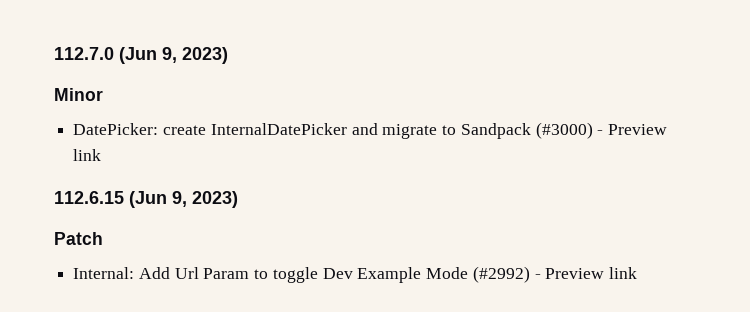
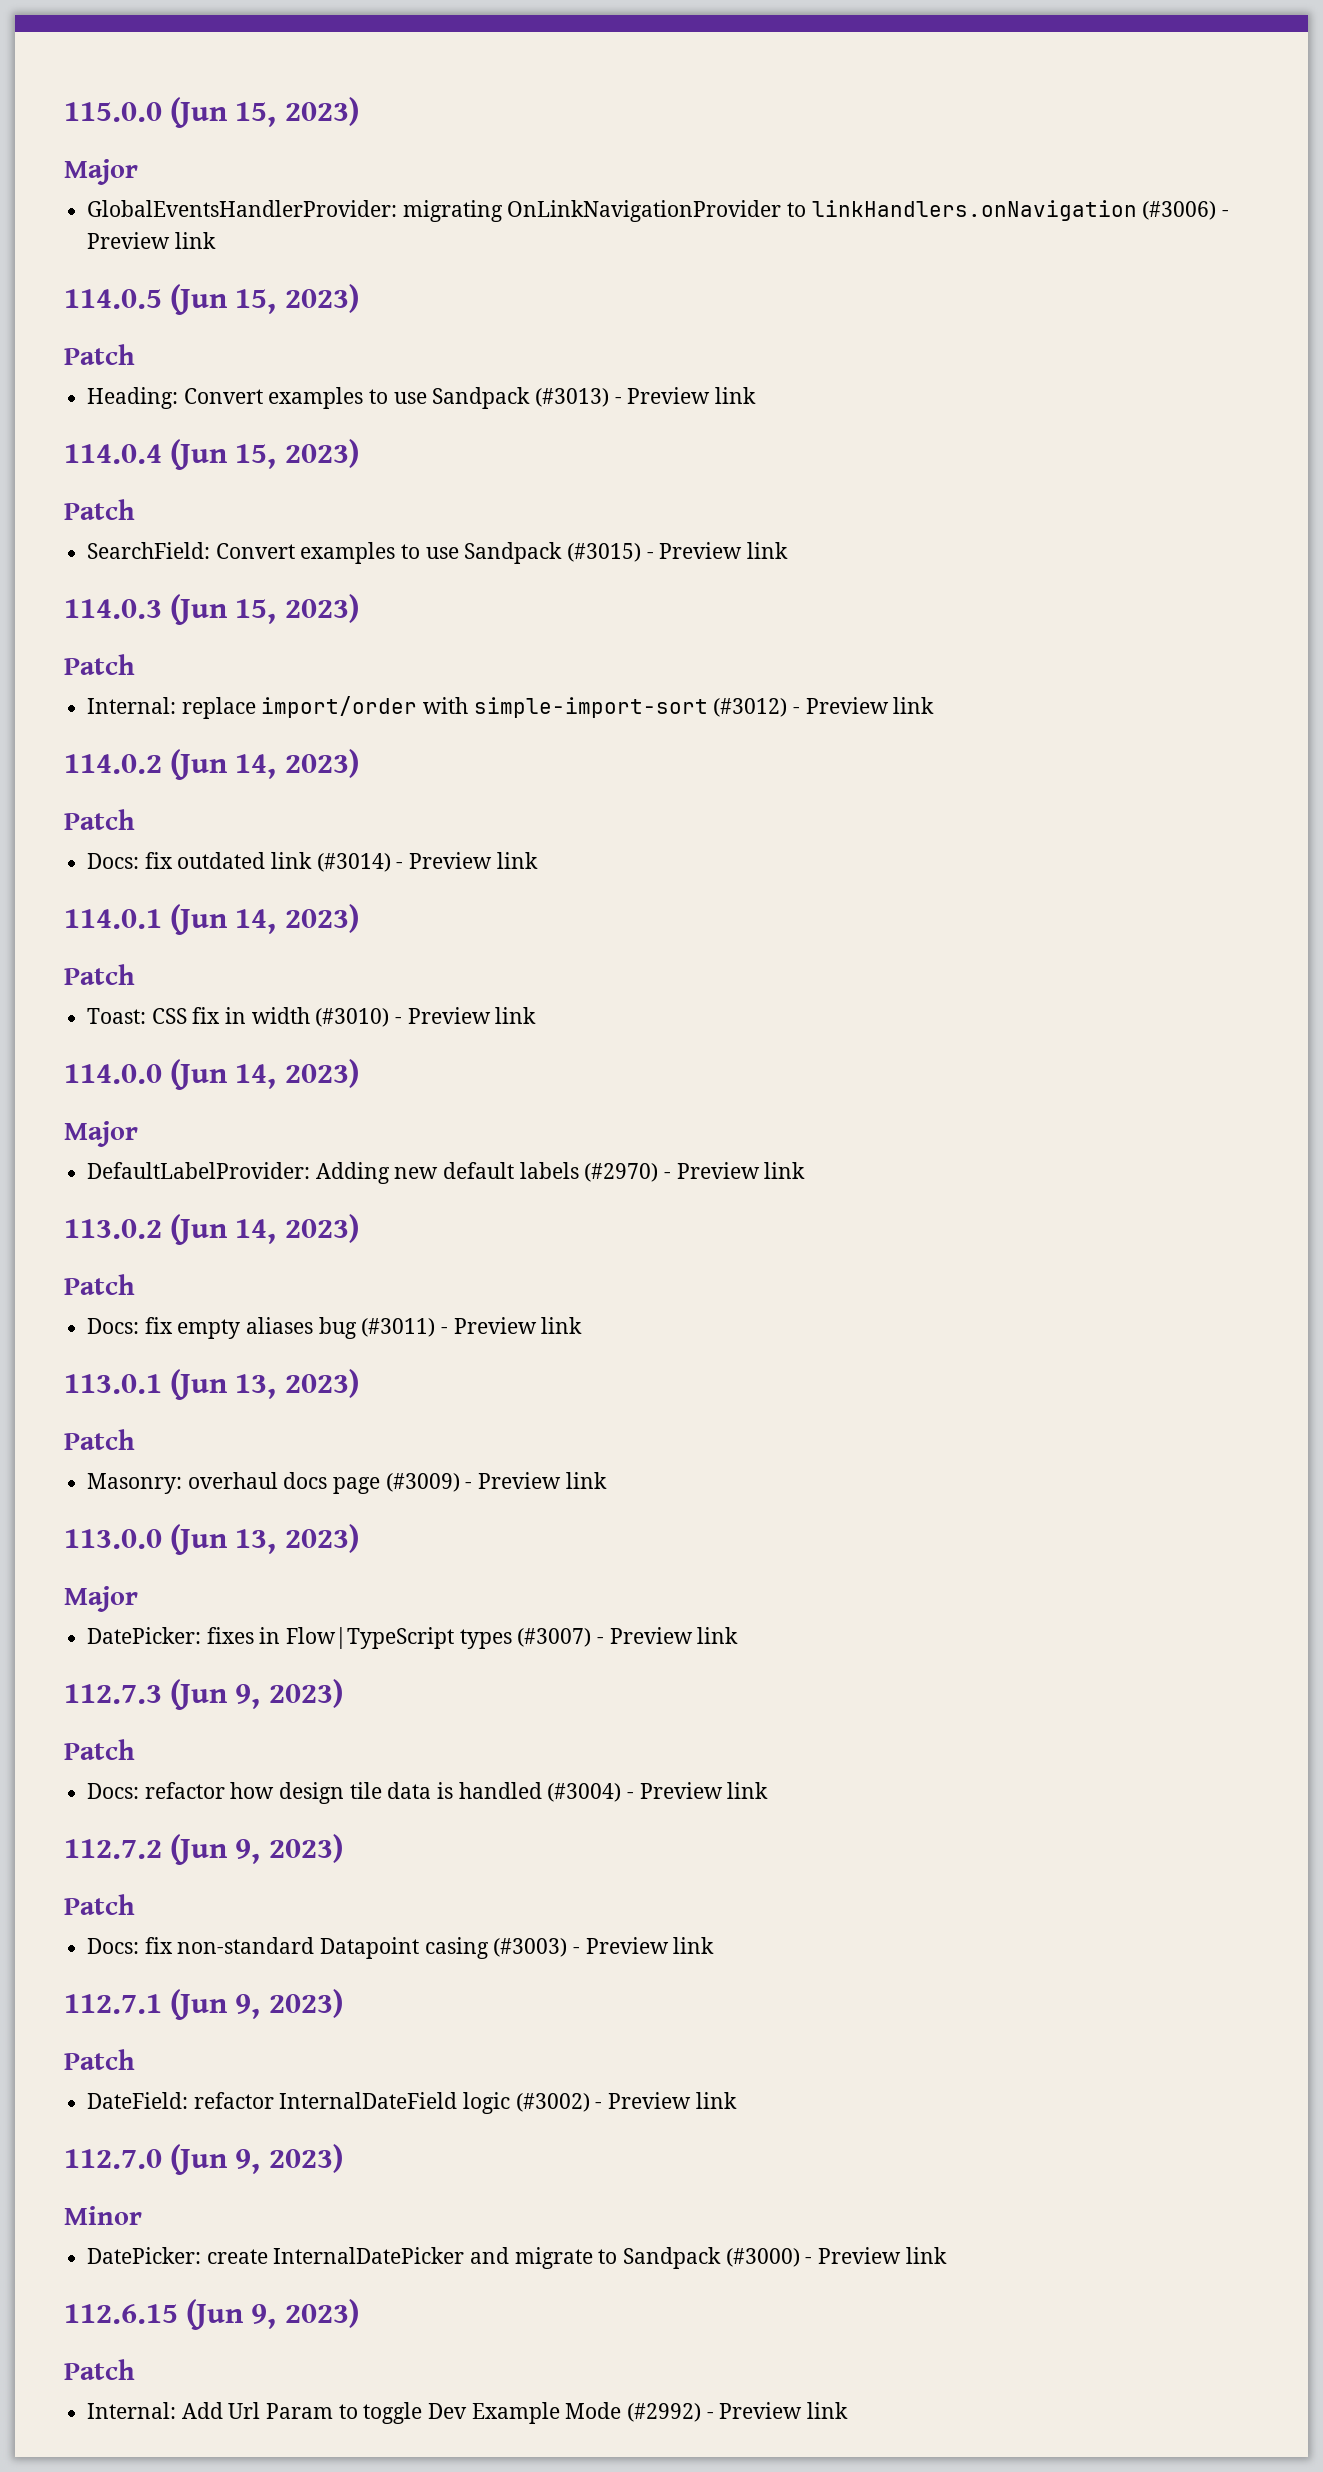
+ 115.0.0 (Jun 15, 2023)
+ Major
+ GlobalEventsHandlerProvider: migrating OnLinkNavigationProvider to linkHandlers.onNavigation (#3006) - Preview link
+ 114.0.5 (Jun 15, 2023)
+ Patch
+ Heading: Convert examples to use Sandpack (#3013) - Preview link
+ 114.0.4 (Jun 15, 2023)
+ Patch
+ SearchField: Convert examples to use Sandpack (#3015) - Preview link
+ 114.0.3 (Jun 15, 2023)
+ Patch
+ Internal: replace import/order with simple-import-sort (#3012) - Preview link
+ 114.0.2 (Jun 14, 2023)
+ Patch
+ Docs: fix outdated link (#3014) - Preview link
+ 114.0.1 (Jun 14, 2023)
+ Patch
+ Toast: CSS fix in width (#3010) - Preview link
+ 114.0.0 (Jun 14, 2023)
+ Major
+ DefaultLabelProvider: Adding new default labels (#2970) - Preview link
+ 113.0.2 (Jun 14, 2023)
+ Patch
+ Docs: fix empty aliases bug (#3011) - Preview link
+ 113.0.1 (Jun 13, 2023)
+ Patch
+ Masonry: overhaul docs page (#3009) - Preview link
+ 113.0.0 (Jun 13, 2023)
+ Major
+ DatePicker: fixes in Flow|TypeScript types (#3007) - Preview link
+ 112.7.3 (Jun 9, 2023)
+ Patch
+ Docs: refactor how design tile data is handled (#3004) - Preview link
+ 112.7.2 (Jun 9, 2023)
+ Patch
+ Docs: fix non-standard Datapoint casing (#3003) - Preview link
+ 112.7.1 (Jun 9, 2023)
+ Patch
+ DateField: refactor InternalDateField logic (#3002) - Preview link

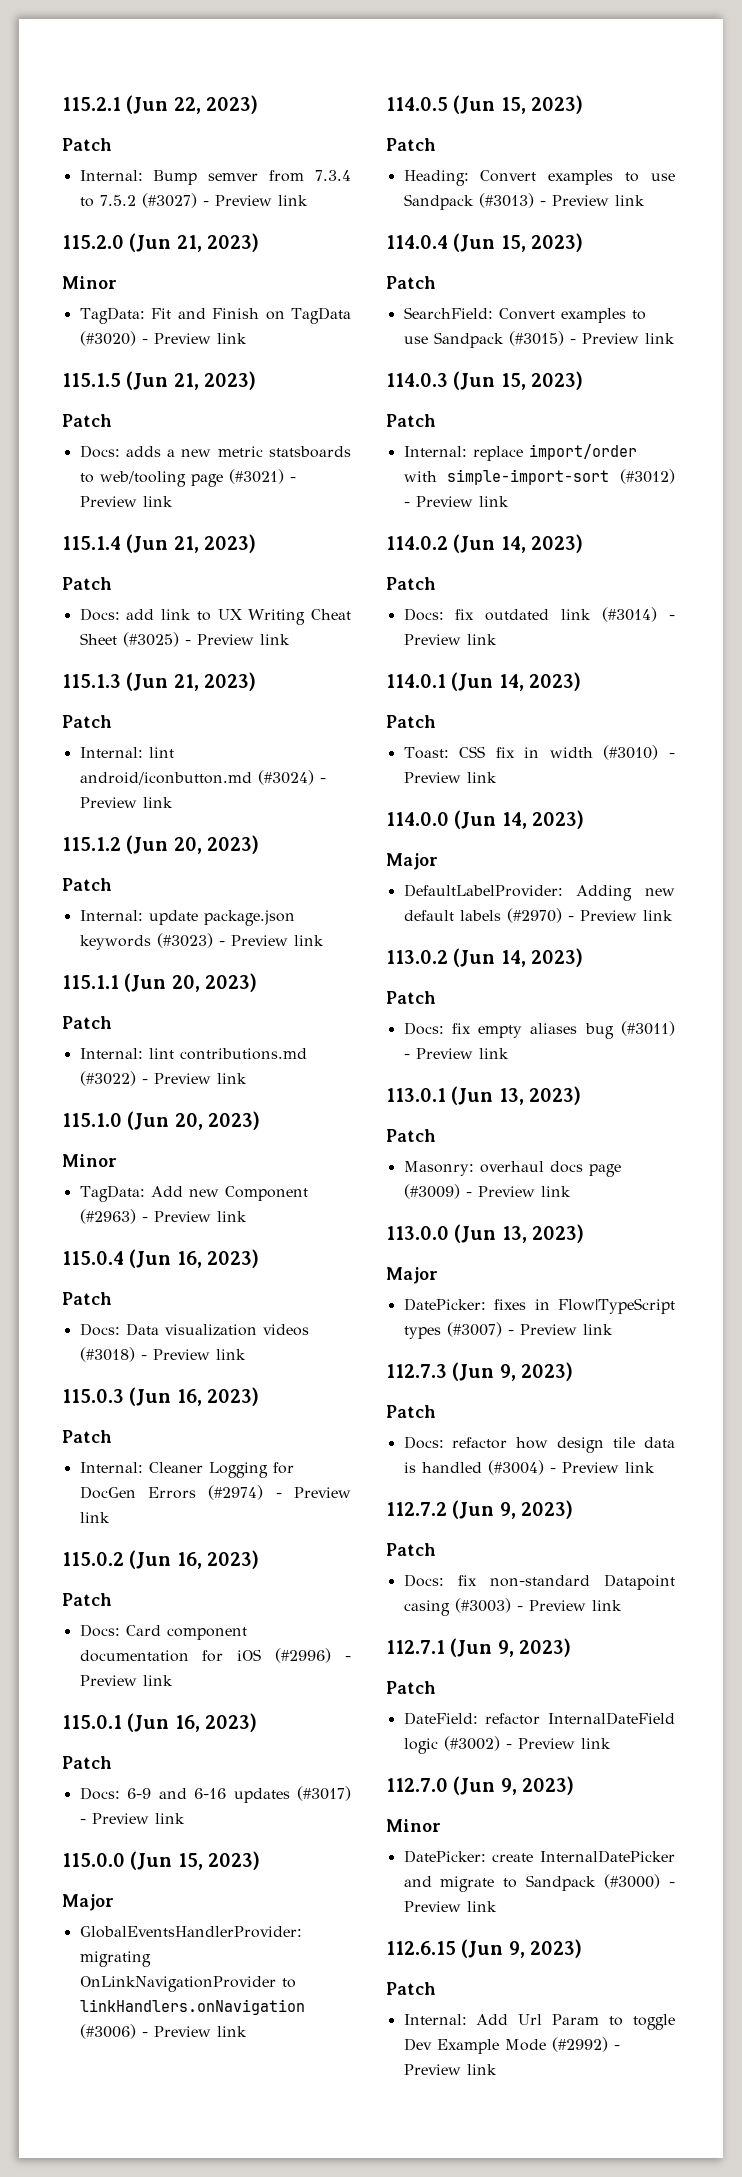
+ 115.2.1 (Jun 22, 2023)
+ Patch
+ Internal: Bump semver from 7.3.4 to 7.5.2 (#3027) - Preview link
+ 115.2.0 (Jun 21, 2023)
+ Minor
+ TagData: Fit and Finish on TagData (#3020) - Preview link
+ 115.1.5 (Jun 21, 2023)
+ Patch
+ Docs: adds a new metric statsboards to web/tooling page (#3021) - Preview link
+ 115.1.4 (Jun 21, 2023)
+ Patch
+ Docs: add link to UX Writing Cheat Sheet (#3025) - Preview link
+ 115.1.3 (Jun 21, 2023)
+ Patch
+ Internal: lint android/iconbutton.md (#3024) - Preview link
+ 115.1.2 (Jun 20, 2023)
+ Patch
+ Internal: update package.json keywords (#3023) - Preview link
+ 115.1.1 (Jun 20, 2023)
+ Patch
+ Internal: lint contributions.md (#3022) - Preview link
+ 115.1.0 (Jun 20, 2023)
+ Minor
+ TagData: Add new Component (#2963) - Preview link
+ 115.0.4 (Jun 16, 2023)
+ Patch
+ Docs: Data visualization videos (#3018) - Preview link
+ 115.0.3 (Jun 16, 2023)
+ Patch
+ Internal: Cleaner Logging for DocGen Errors (#2974) - Preview link
+ 115.0.2 (Jun 16, 2023)
+ Patch
+ Docs: Card component documentation for iOS (#2996) - Preview link
+ 115.0.1 (Jun 16, 2023)
+ Patch
+ Docs: 6-9 and 6-16 updates (#3017) - Preview link

